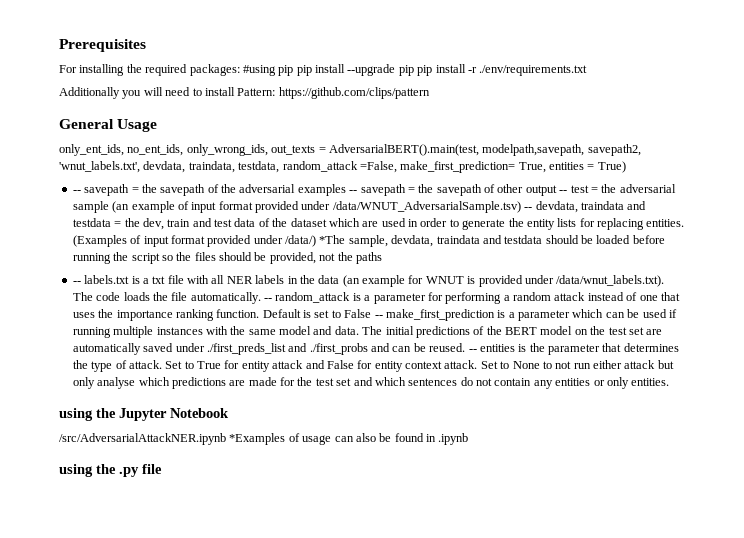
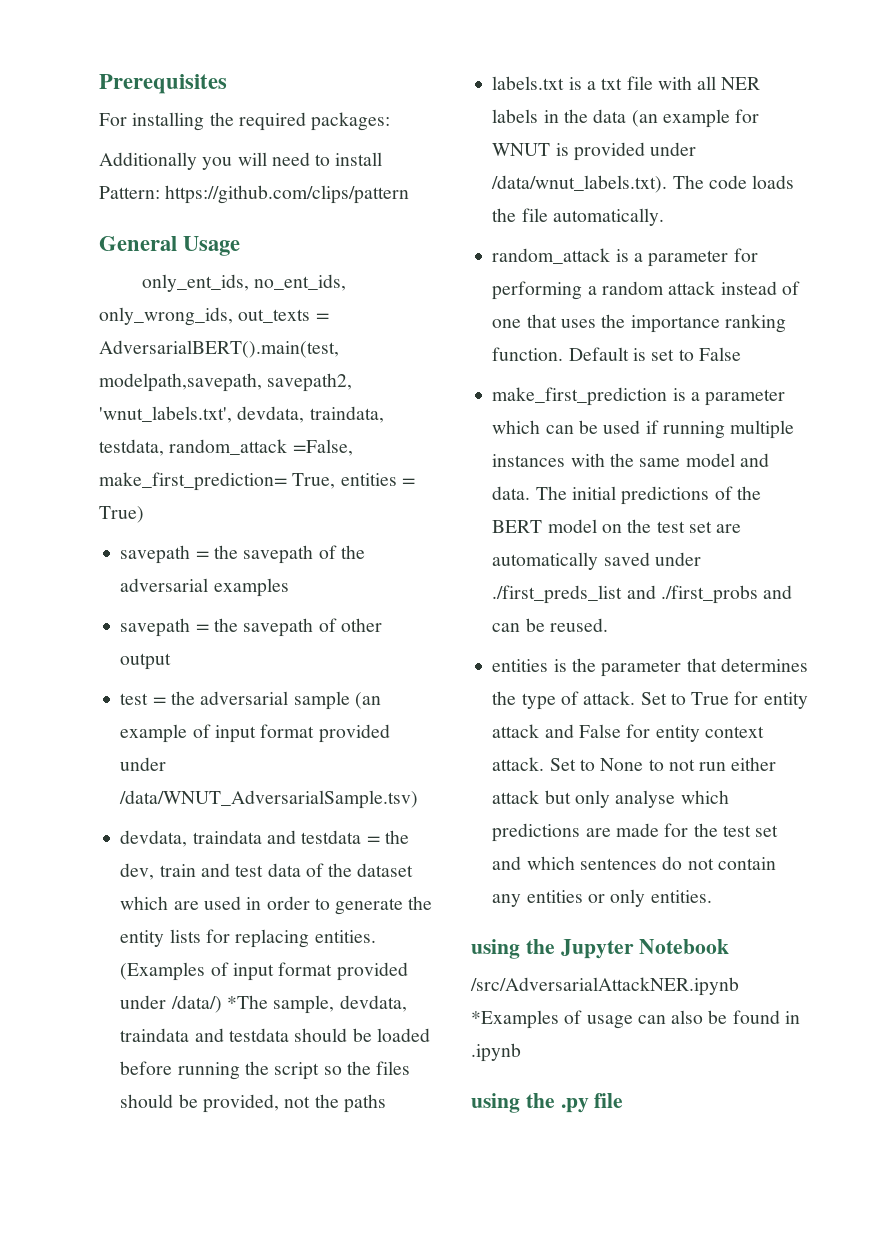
- For installing the required packages: #using pip pip install --upgrade pip pip install -r ./env/requirements.txt
+ For installing the required packages:
- -- savepath = the savepath of the adversarial examples -- savepath = the savepath of other output -- test = the adversarial sample (an example of input format provided under /data/WNUT_AdversarialSample.tsv) -- devdata, traindata and testdata = the dev, train and test data of the dataset which are used in order to generate the entity lists for replacing entities.
+ savepath = the savepath of the adversarial examples
+ savepath = the savepath of other output
+ test = the adversarial sample (an example of input format provided under /data/WNUT_AdversarialSample.tsv)
+ devdata, traindata and testdata = the dev, train and test data of the dataset which are used in order to generate the entity lists for replacing entities.
- -- labels.txt is a txt file with all NER labels in the data (an example for WNUT is provided under /data/wnut_labels.txt). The code loads the file automatically. -- random_attack is a parameter for performing a random attack instead of one that uses the importance ranking function.
+ labels.txt is a txt file with all NER labels in the data (an example for WNUT is provided under /data/wnut_labels.txt). The code loads the file automatically.
+ random_attack is a parameter for performing a random attack instead of one that uses the importance ranking function.
- Default is set to False -- make_first_prediction is a parameter which can be used if running multiple instances with the same model and data.
+ Default is set to False
+ make_first_prediction is a parameter which can be used if running multiple instances with the same model and data.
- The initial predictions of the BERT model on the test set are automatically saved under ./first_preds_list and ./first_probs and can be reused. -- entities is the parameter that determines the type of attack.
+ The initial predictions of the BERT model on the test set are automatically saved under ./first_preds_list and ./first_probs and can be reused.
+ entities is the parameter that determines the type of attack.

